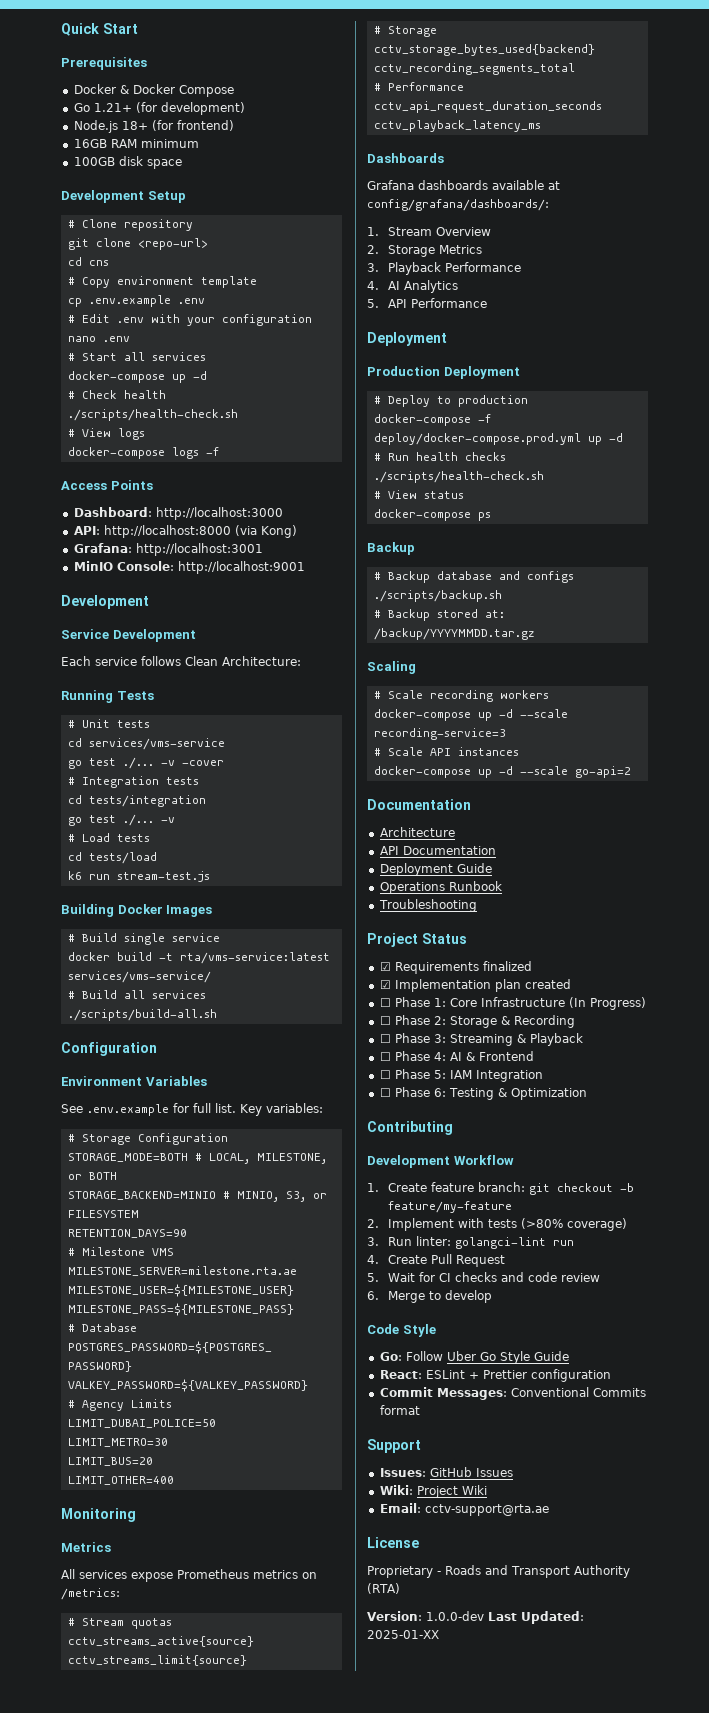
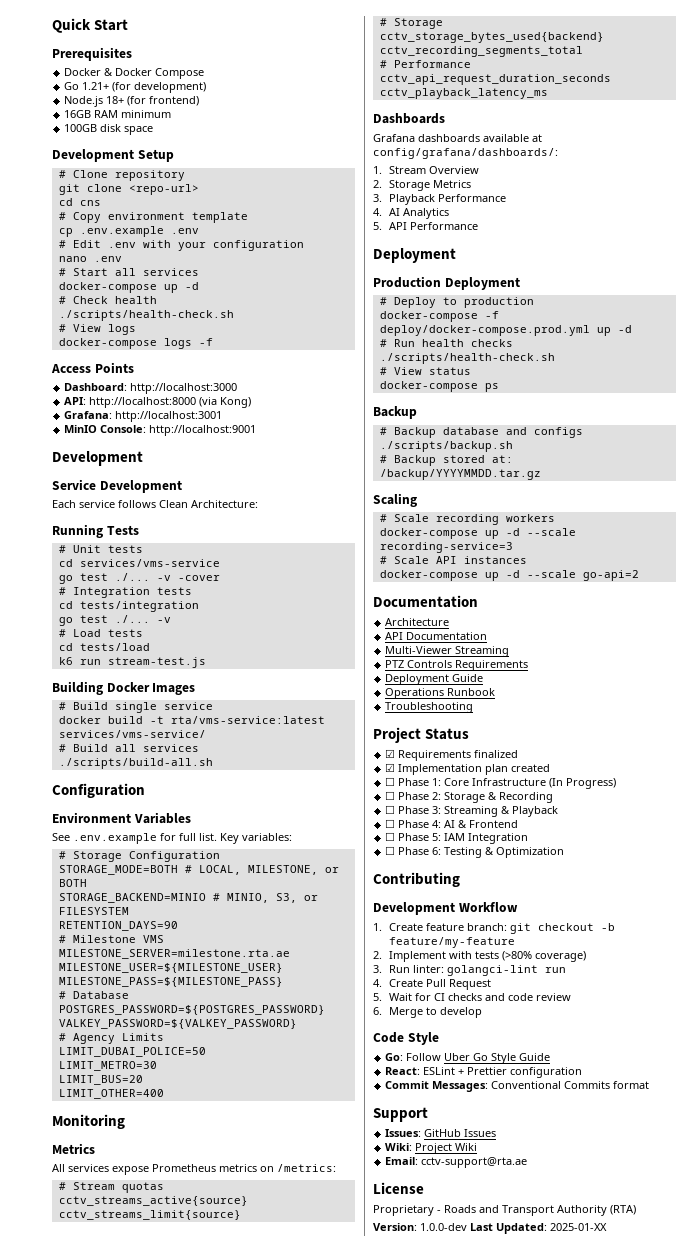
+ Multi-Viewer Streaming
+ PTZ Controls Requirements

